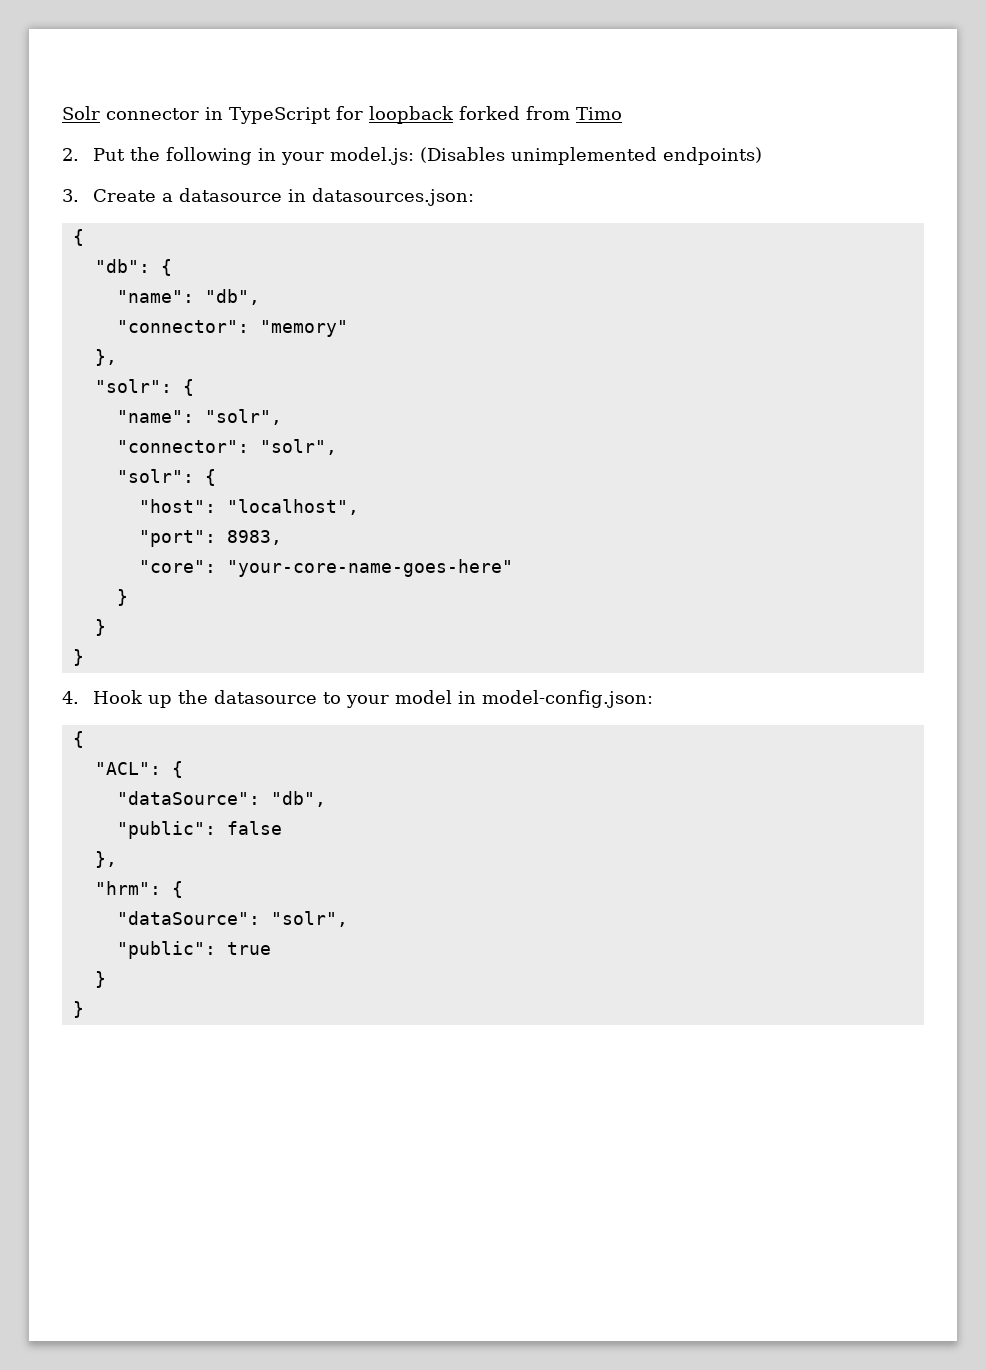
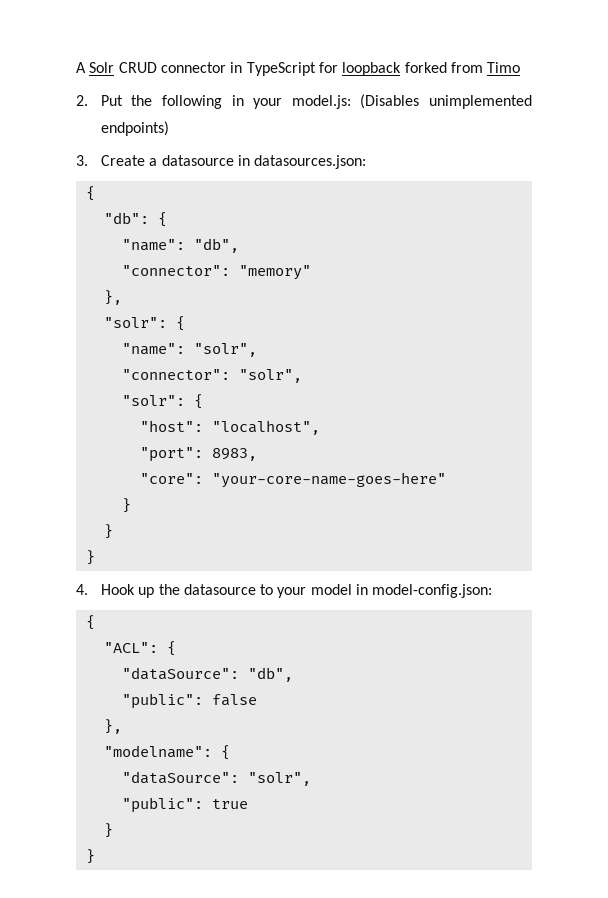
- Solr connector in TypeScript for loopback forked from Timo
+ A Solr CRUD connector in TypeScript for loopback forked from Timo
- "hrm": {
+ "modelname": {

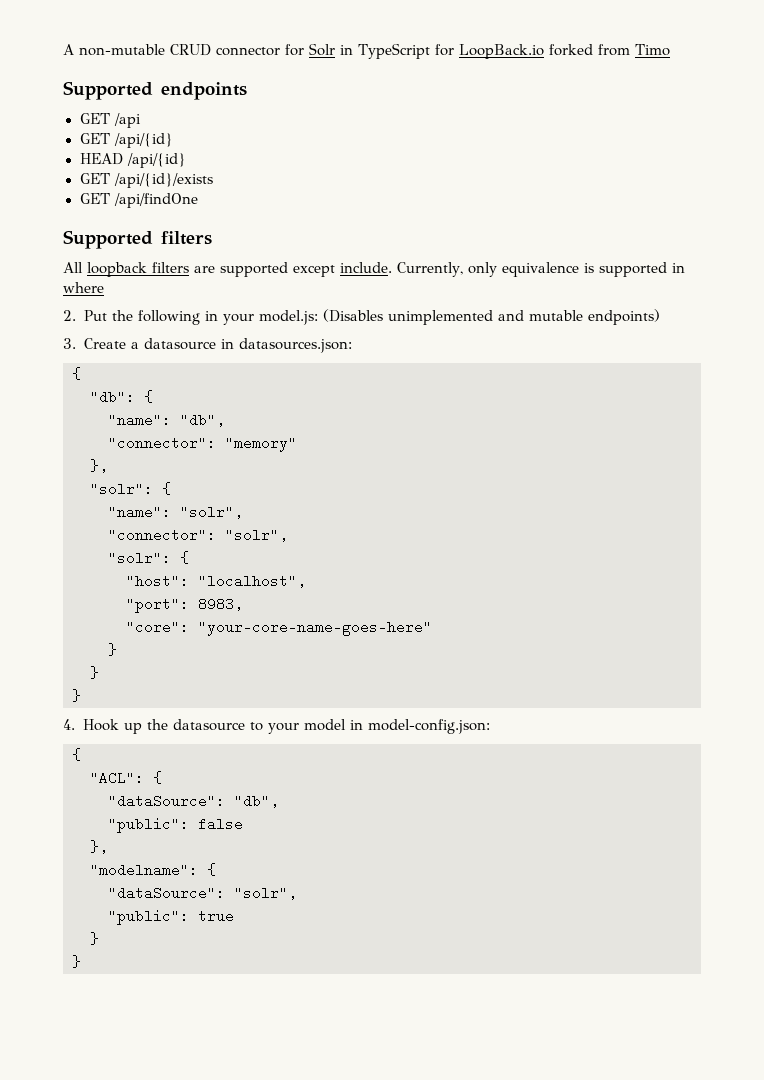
- A Solr CRUD connector in TypeScript for loopback forked from Timo
+ A non-mutable CRUD connector for Solr in TypeScript for LoopBack.io forked from Timo
+ Supported endpoints
+ GET /api
+ GET /api/{id}
+ HEAD /api/{id}
+ GET /api/{id}/exists
+ GET /api/findOne
+ Supported filters
+ All loopback filters are supported except include. Currently, only equivalence is supported in where
- 2. Put the following in your model.js: (Disables unimplemented endpoints)
+ 2. Put the following in your model.js: (Disables unimplemented and mutable endpoints)

